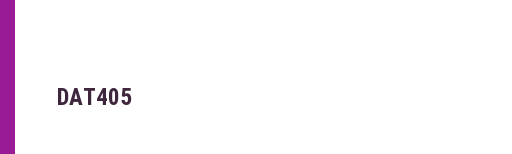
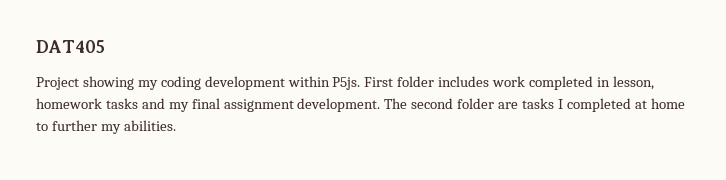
+ Project showing my coding development within P5js. First folder includes work completed in lesson, homework tasks and my final assignment development. The second folder are tasks I completed at home to further my abilities.

